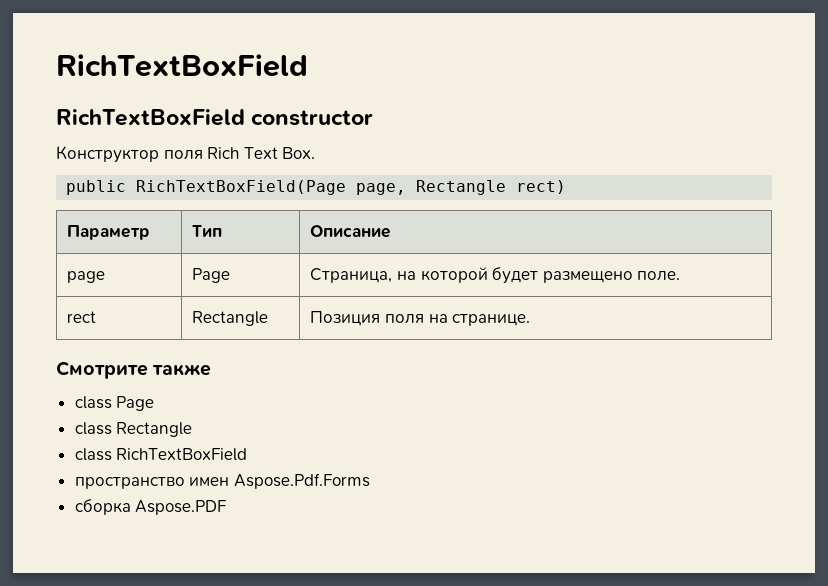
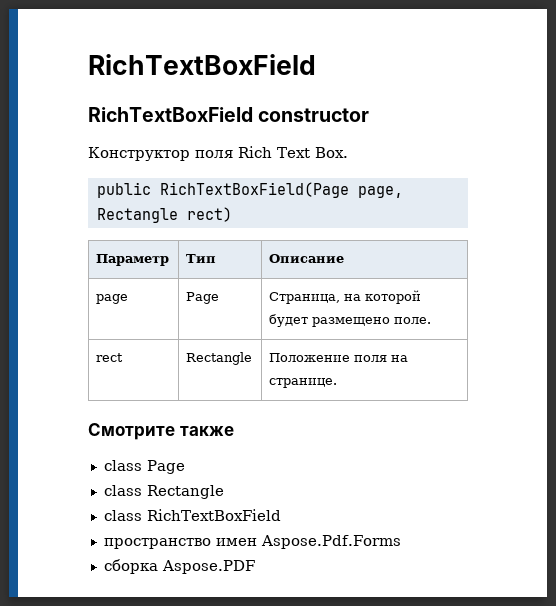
- rect | Rectangle | Позиция поля на странице.
+ rect | Rectangle | Положение поля на странице.

